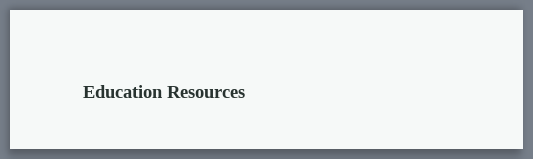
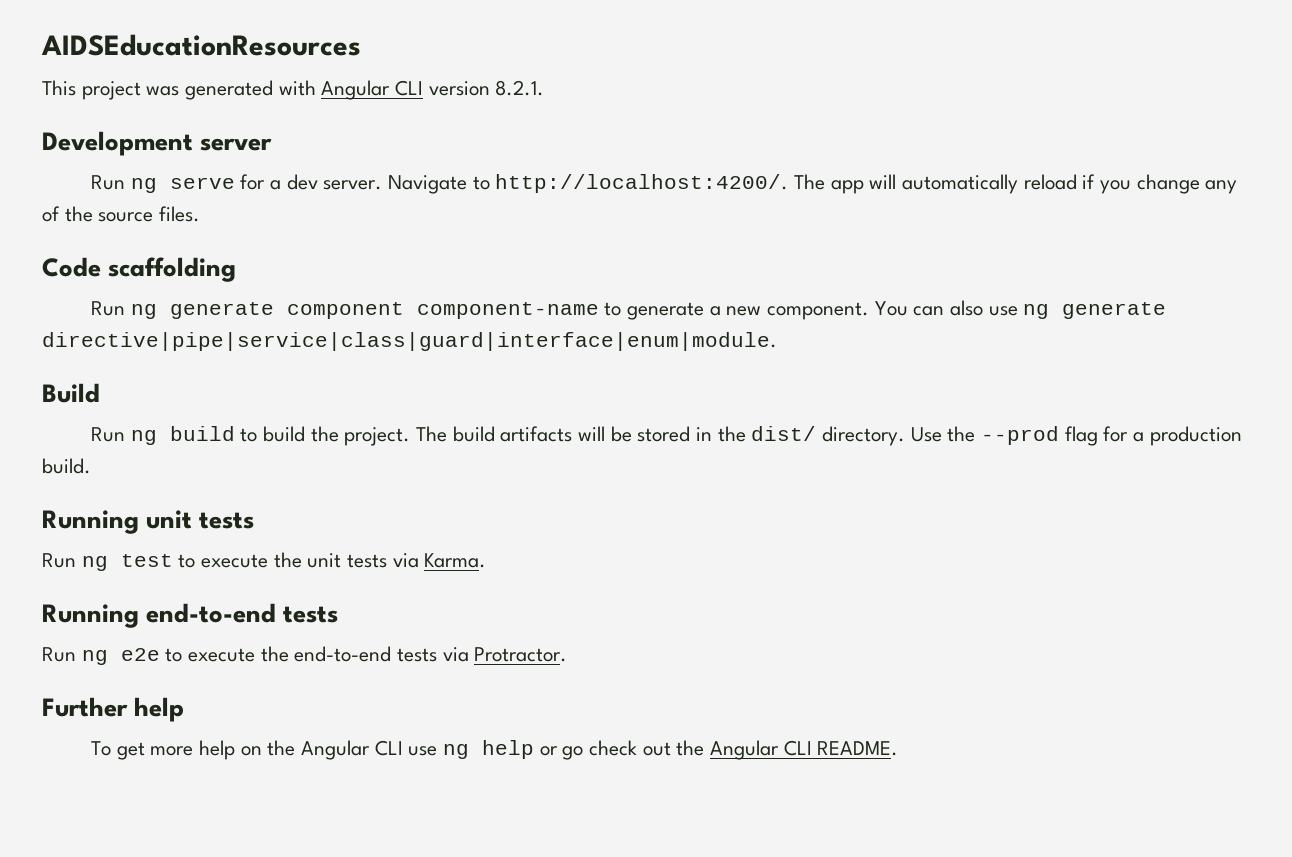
- Education Resources
+ AIDSEducationResources
+ This project was generated with Angular CLI version 8.2.1.
+ Development server
+ Run ng serve for a dev server. Navigate to http://localhost:4200/. The app will automatically reload if you change any of the source files.
+ Code scaffolding
+ Run ng generate component component-name to generate a new component. You can also use ng generate directive|pipe|service|class|guard|interface|enum|module.
+ Build
+ Run ng build to build the project. The build artifacts will be stored in the dist/ directory. Use the --prod flag for a production build.
+ Running unit tests
+ Run ng test to execute the unit tests via Karma.
+ Running end-to-end tests
+ Run ng e2e to execute the end-to-end tests via Protractor.
+ Further help
+ To get more help on the Angular CLI use ng help or go check out the Angular CLI README.

